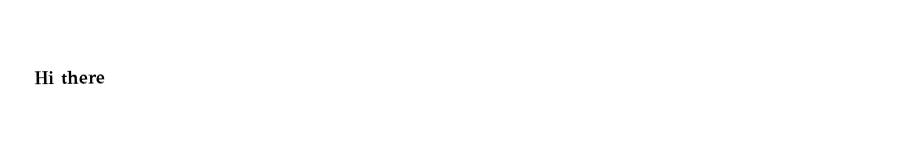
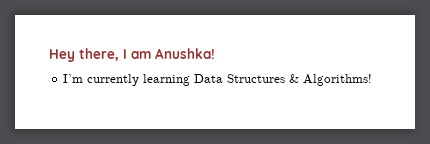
- Hi there
+ Hey there, I am Anushka!
+ I’m currently learning Data Structures & Algorithms!

